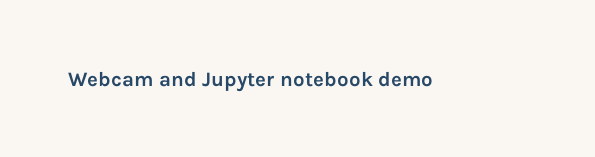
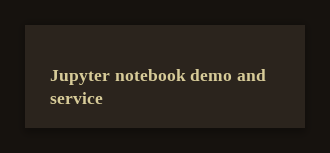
- Webcam and Jupyter notebook demo
+ Jupyter notebook demo and service

